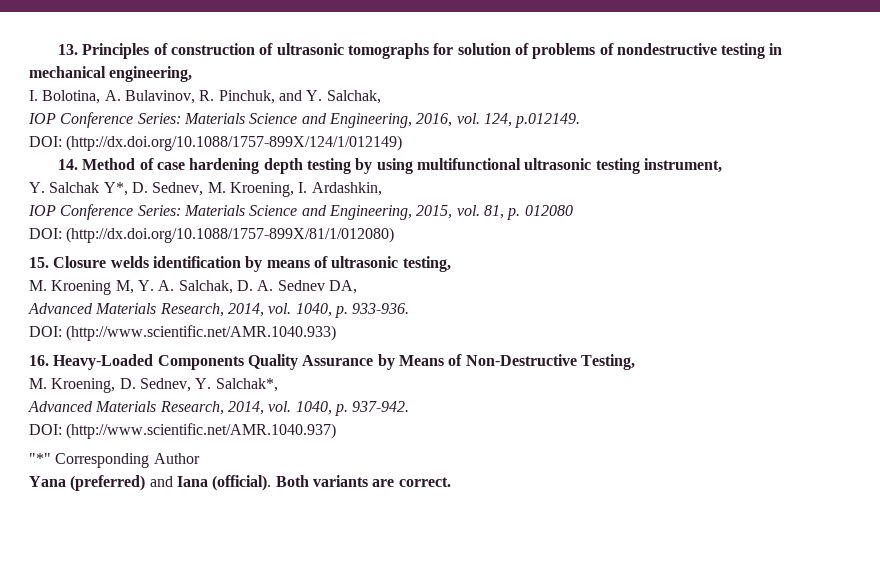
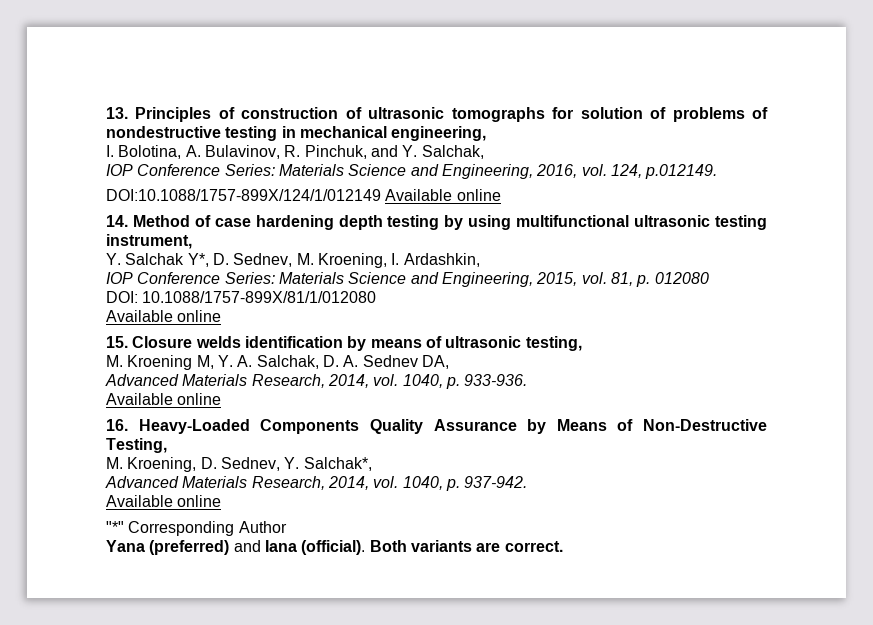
- DOI: (http://dx.doi.org/10.1088/1757-899X/124/1/012149)
+ DOI:10.1088/1757-899X/124/1/012149 Available online
- DOI: (http://dx.doi.org/10.1088/1757-899X/81/1/012080)
+ DOI: 10.1088/1757-899X/81/1/012080
+ Available online
  Advanced Materials Research, 2014, vol. 1040, p. 933-936.
- DOI: (http://www.scientific.net/AMR.1040.933)
+ Available online
  Advanced Materials Research, 2014, vol. 1040, p. 937-942.
- DOI: (http://www.scientific.net/AMR.1040.937)
+ Available online

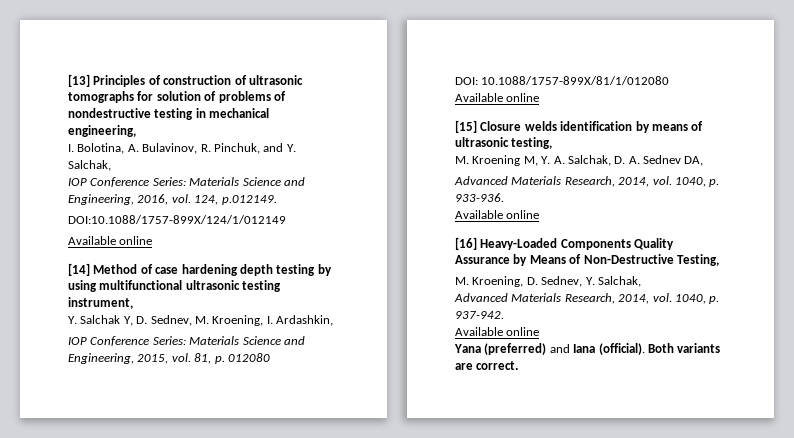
- 13. Principles of construction of ultrasonic tomographs for solution of problems of nondestructive testing in mechanical engineering,
+ [13] Principles of construction of ultrasonic tomographs for solution of problems of nondestructive testing in mechanical engineering,
- DOI:10.1088/1757-899X/124/1/012149 Available online
- 14. Method of case hardening depth testing by using multifunctional ultrasonic testing instrument,
+ DOI:10.1088/1757-899X/124/1/012149
+ Available online
+ [14] Method of case hardening depth testing by using multifunctional ultrasonic testing instrument,
- Y. Salchak Y*, D. Sednev, M. Kroening, I. Ardashkin,
+ Y. Salchak Y, D. Sednev, M. Kroening, I. Ardashkin,
- 15. Closure welds identification by means of ultrasonic testing,
+ [15] Closure welds identification by means of ultrasonic testing,
- 16. Heavy-Loaded Components Quality Assurance by Means of Non-Destructive Testing,
+ [16] Heavy-Loaded Components Quality Assurance by Means of Non-Destructive Testing,
- M. Kroening, D. Sednev, Y. Salchak*,
+ M. Kroening, D. Sednev, Y. Salchak,
- "*" Corresponding Author

